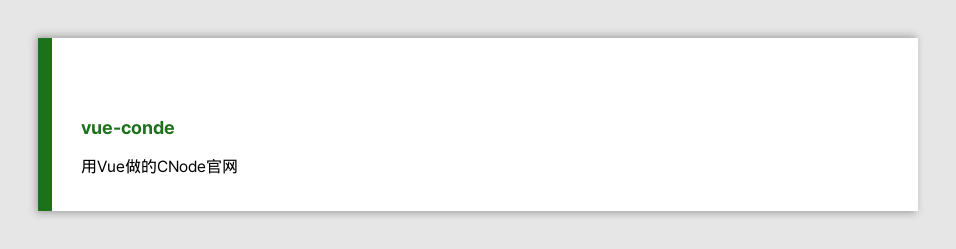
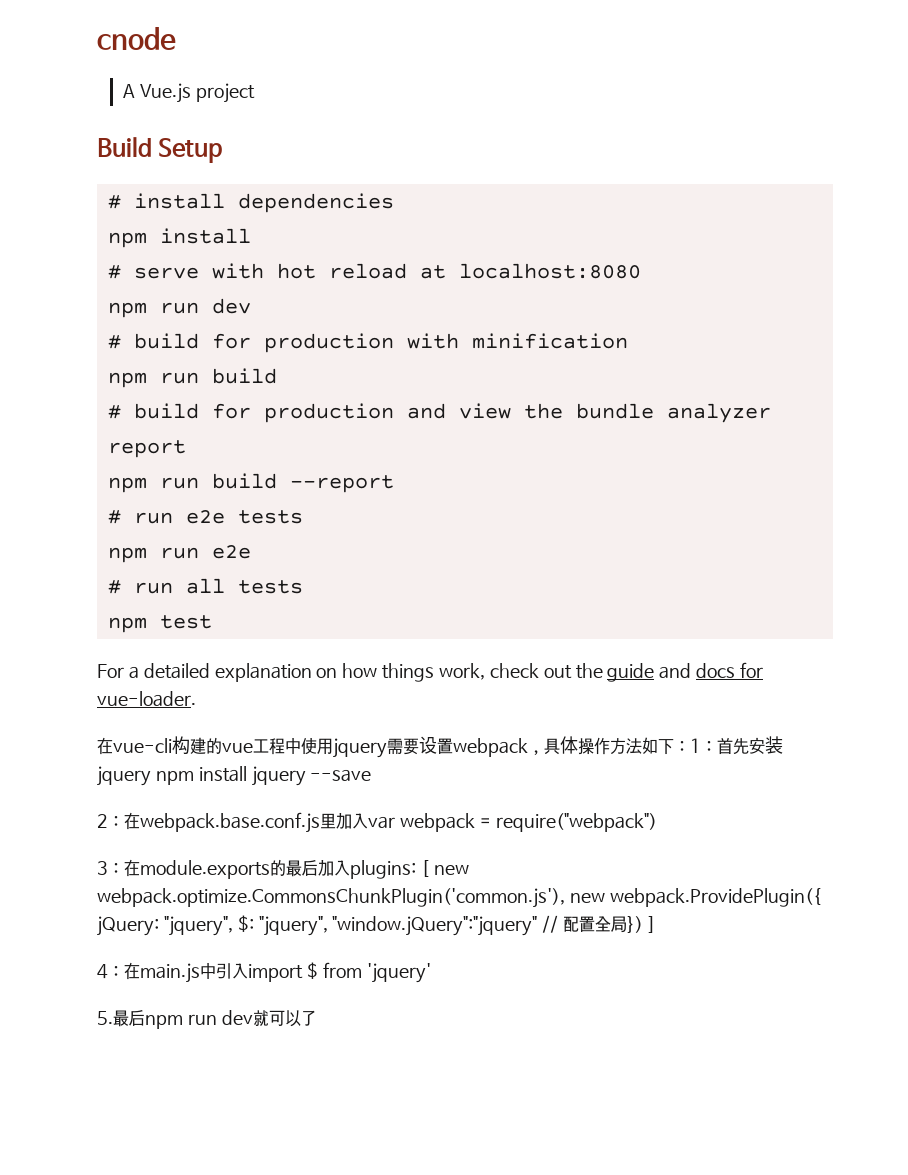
- vue-conde
- 用Vue做的CNode官网
+ cnode
+ A Vue.js project
+ Build Setup
+ # install dependencies
+ npm install
+ # serve with hot reload at localhost:8080
+ npm run dev
+ # build for production with minification
+ npm run build
+ # build for production and view the bundle analyzer report
+ npm run build --report
+ # run e2e tests
+ npm run e2e
+ # run all tests
+ npm test
+ For a detailed explanation on how things work, check out the guide and docs for vue-loader.
+ 在vue-cli构建的vue工程中使用jquery需要设置webpack，具体操作方法如下：1：首先安装jquery npm install jquery --save
+ 2：在webpack.base.conf.js里加入var webpack = require("webpack")
+ 3：在module.exports的最后加入plugins: [ new webpack.optimize.CommonsChunkPlugin('common.js'), new webpack.ProvidePlugin({ jQuery: "jquery", $: "jquery", "window.jQuery":"jquery" // 配置全局}) ]
+ 4：在main.js中引入import $ from 'jquery'
+ 5.最后npm run dev就可以了

